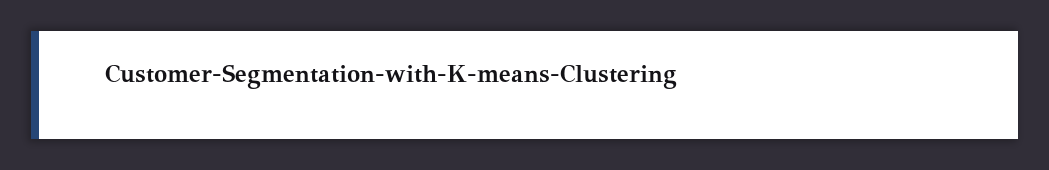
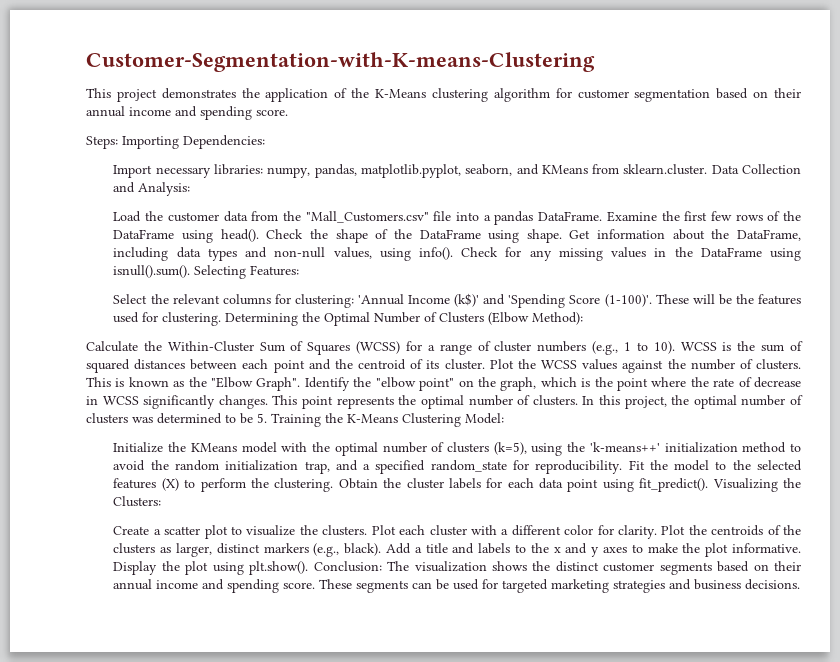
+ This project demonstrates the application of the K-Means clustering algorithm for customer segmentation based on their annual income and spending score.
+ Steps: Importing Dependencies:
+ Import necessary libraries: numpy, pandas, matplotlib.pyplot, seaborn, and KMeans from sklearn.cluster. Data Collection and Analysis:
+ Load the customer data from the "Mall_Customers.csv" file into a pandas DataFrame. Examine the first few rows of the DataFrame using head(). Check the shape of the DataFrame using shape. Get information about the DataFrame, including data types and non-null values, using info(). Check for any missing values in the DataFrame using isnull().sum(). Selecting Features:
+ Select the relevant columns for clustering: 'Annual Income (k$)' and 'Spending Score (1-100)'. These will be the features used for clustering. Determining the Optimal Number of Clusters (Elbow Method):
+ Calculate the Within-Cluster Sum of Squares (WCSS) for a range of cluster numbers (e.g., 1 to 10). WCSS is the sum of squared distances between each point and the centroid of its cluster. Plot the WCSS values against the number of clusters. This is known as the "Elbow Graph". Identify the "elbow point" on the graph, which is the point where the rate of decrease in WCSS significantly changes. This point represents the optimal number of clusters. In this project, the optimal number of clusters was determined to be 5. Training the K-Means Clustering Model:
+ Initialize the KMeans model with the optimal number of clusters (k=5), using the 'k-means++' initialization method to avoid the random initialization trap, and a specified random_state for reproducibility. Fit the model to the selected features (X) to perform the clustering. Obtain the cluster labels for each data point using fit_predict(). Visualizing the Clusters:
+ Create a scatter plot to visualize the clusters. Plot each cluster with a different color for clarity. Plot the centroids of the clusters as larger, distinct markers (e.g., black). Add a title and labels to the x and y axes to make the plot informative. Display the plot using plt.show(). Conclusion: The visualization shows the distinct customer segments based on their annual income and spending score. These segments can be used for targeted marketing strategies and business decisions.

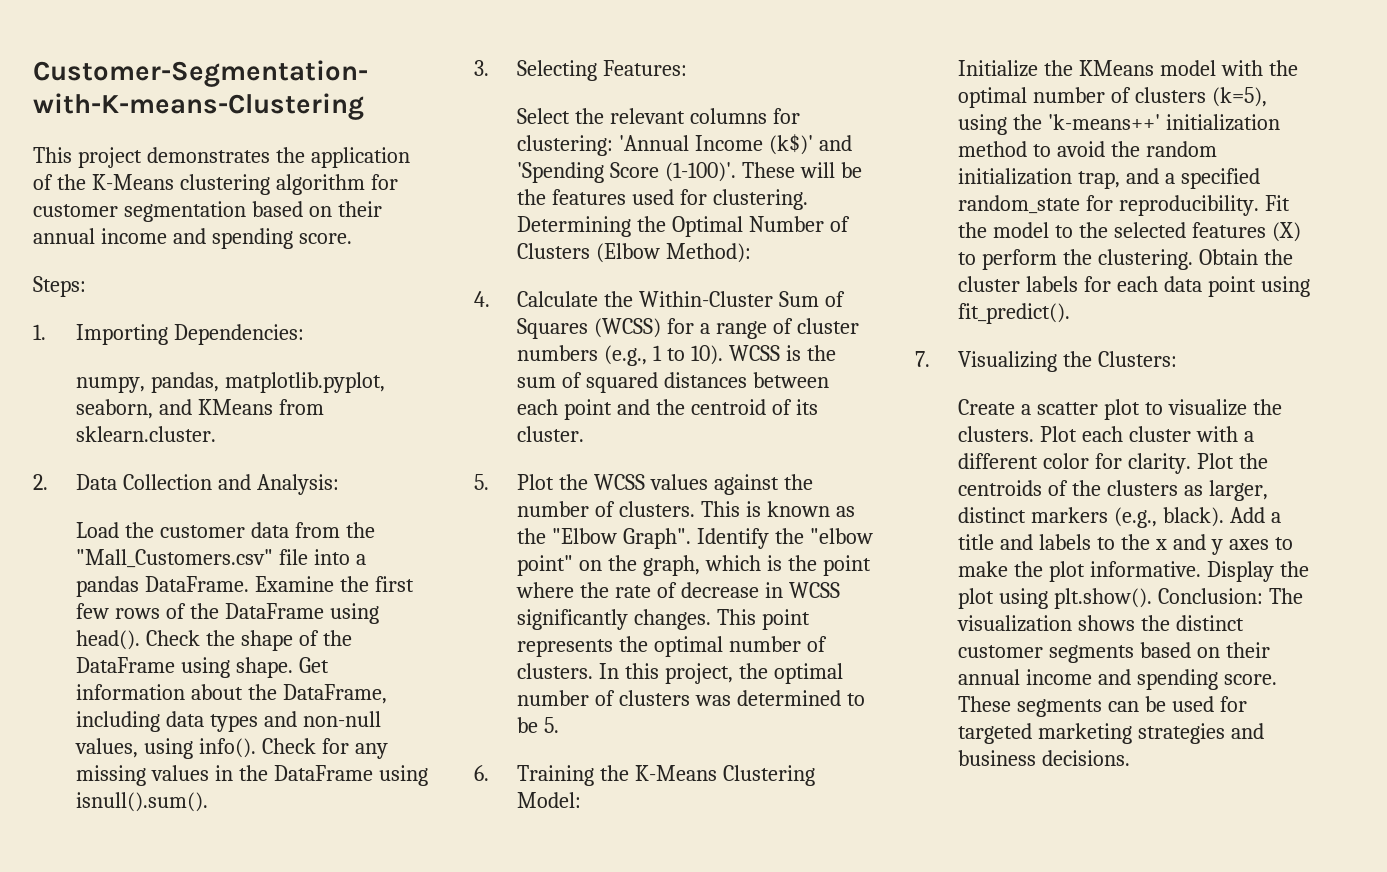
- Steps: Importing Dependencies:
+ Steps:
+ 1. Importing Dependencies:
- Import necessary libraries: numpy, pandas, matplotlib.pyplot, seaborn, and KMeans from sklearn.cluster. Data Collection and Analysis:
+ numpy, pandas, matplotlib.pyplot, seaborn, and KMeans from sklearn.cluster.
+ 2. Data Collection and Analysis:
- Check for any missing values in the DataFrame using isnull().sum(). Selecting Features:
+ Check for any missing values in the DataFrame using isnull().sum().
+ 3. Selecting Features:
- Calculate the Within-Cluster Sum of Squares (WCSS) for a range of cluster numbers (e.g., 1 to 10).
+ 4. Calculate the Within-Cluster Sum of Squares (WCSS) for a range of cluster numbers (e.g., 1 to 10).
- WCSS is the sum of squared distances between each point and the centroid of its cluster. Plot the WCSS values against the number of clusters.
+ WCSS is the sum of squared distances between each point and the centroid of its cluster.
+ 5. Plot the WCSS values against the number of clusters.
- In this project, the optimal number of clusters was determined to be 5. Training the K-Means Clustering Model:
+ In this project, the optimal number of clusters was determined to be 5.
+ 6. Training the K-Means Clustering Model:
- Obtain the cluster labels for each data point using fit_predict(). Visualizing the Clusters:
+ Obtain the cluster labels for each data point using fit_predict().
+ 7. Visualizing the Clusters:

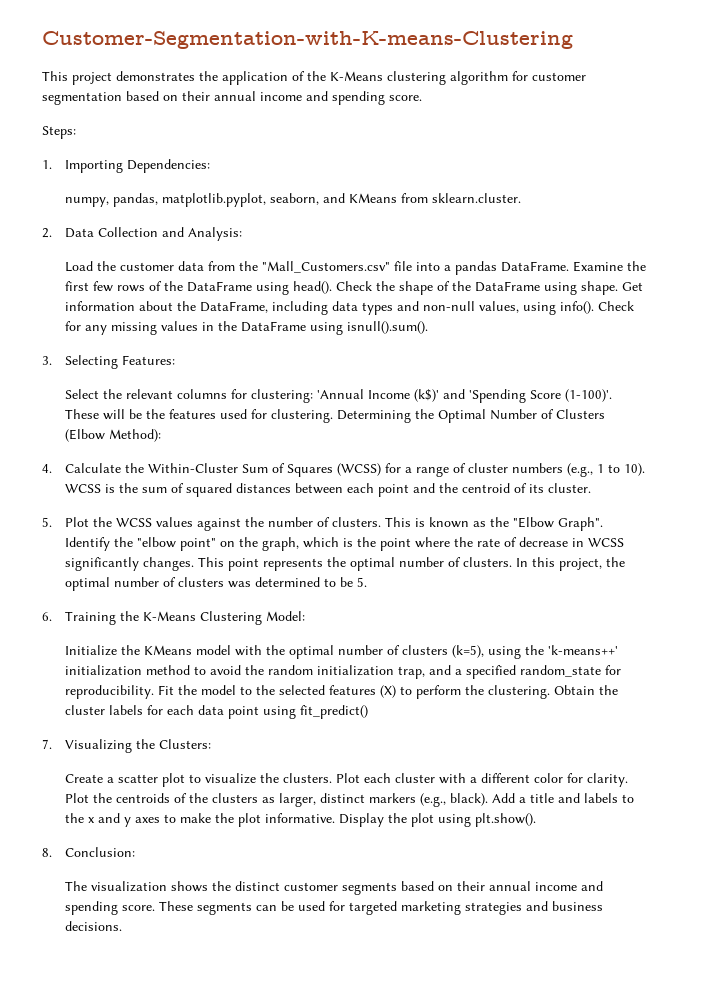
- Obtain the cluster labels for each data point using fit_predict().
+ Obtain the cluster labels for each data point using fit_predict()
- Display the plot using plt.show(). Conclusion: The visualization shows the distinct customer segments based on their annual income and spending score.
+ Display the plot using plt.show().
+ 8. Conclusion:
+ The visualization shows the distinct customer segments based on their annual income and spending score.

